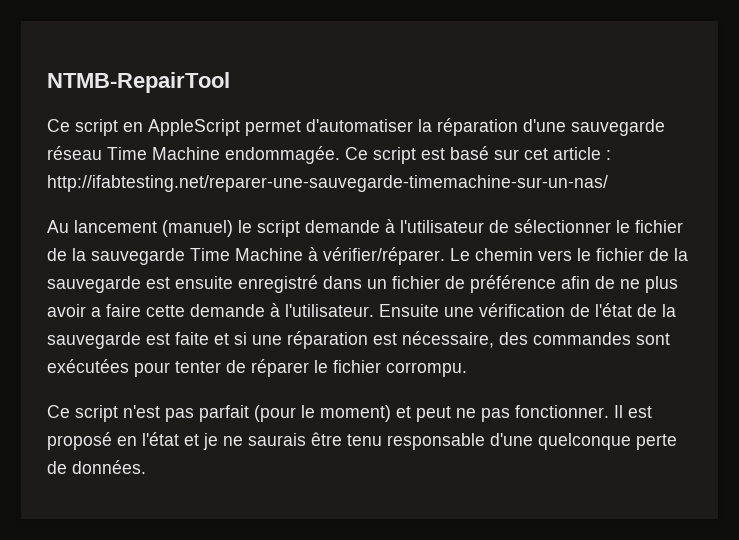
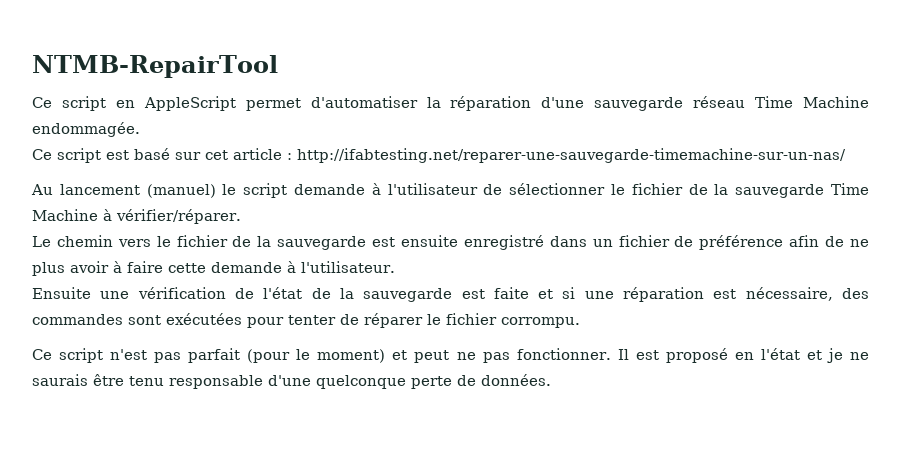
- Ce script en AppleScript permet d'automatiser la réparation d'une sauvegarde réseau Time Machine endommagée. Ce script est basé sur cet article : http://ifabtesting.net/reparer-une-sauvegarde-timemachine-sur-un-nas/
+ Ce script en AppleScript permet d'automatiser la réparation d'une sauvegarde réseau Time Machine endommagée.
+ Ce script est basé sur cet article : http://ifabtesting.net/reparer-une-sauvegarde-timemachine-sur-un-nas/
- Au lancement (manuel) le script demande à l'utilisateur de sélectionner le fichier de la sauvegarde Time Machine à vérifier/réparer. Le chemin vers le fichier de la sauvegarde est ensuite enregistré dans un fichier de préférence afin de ne plus avoir a faire cette demande à l'utilisateur. Ensuite une vérification de l'état de la sauvegarde est faite et si une réparation est nécessaire, des commandes sont exécutées pour tenter de réparer le fichier corrompu.
+ Au lancement (manuel) le script demande à l'utilisateur de sélectionner le fichier de la sauvegarde Time Machine à vérifier/réparer.
+ Le chemin vers le fichier de la sauvegarde est ensuite enregistré dans un fichier de préférence afin de ne plus avoir à faire cette demande à l'utilisateur.
+ Ensuite une vérification de l'état de la sauvegarde est faite et si une réparation est nécessaire, des commandes sont exécutées pour tenter de réparer le fichier corrompu.

